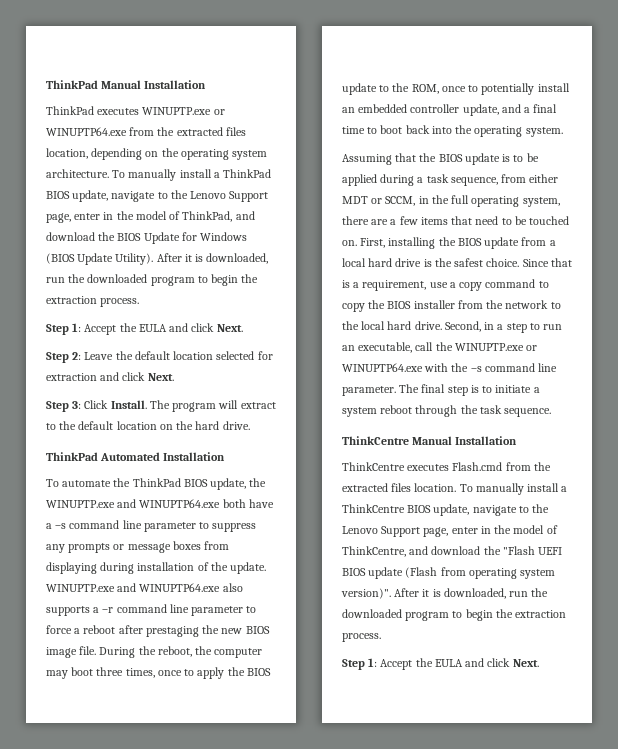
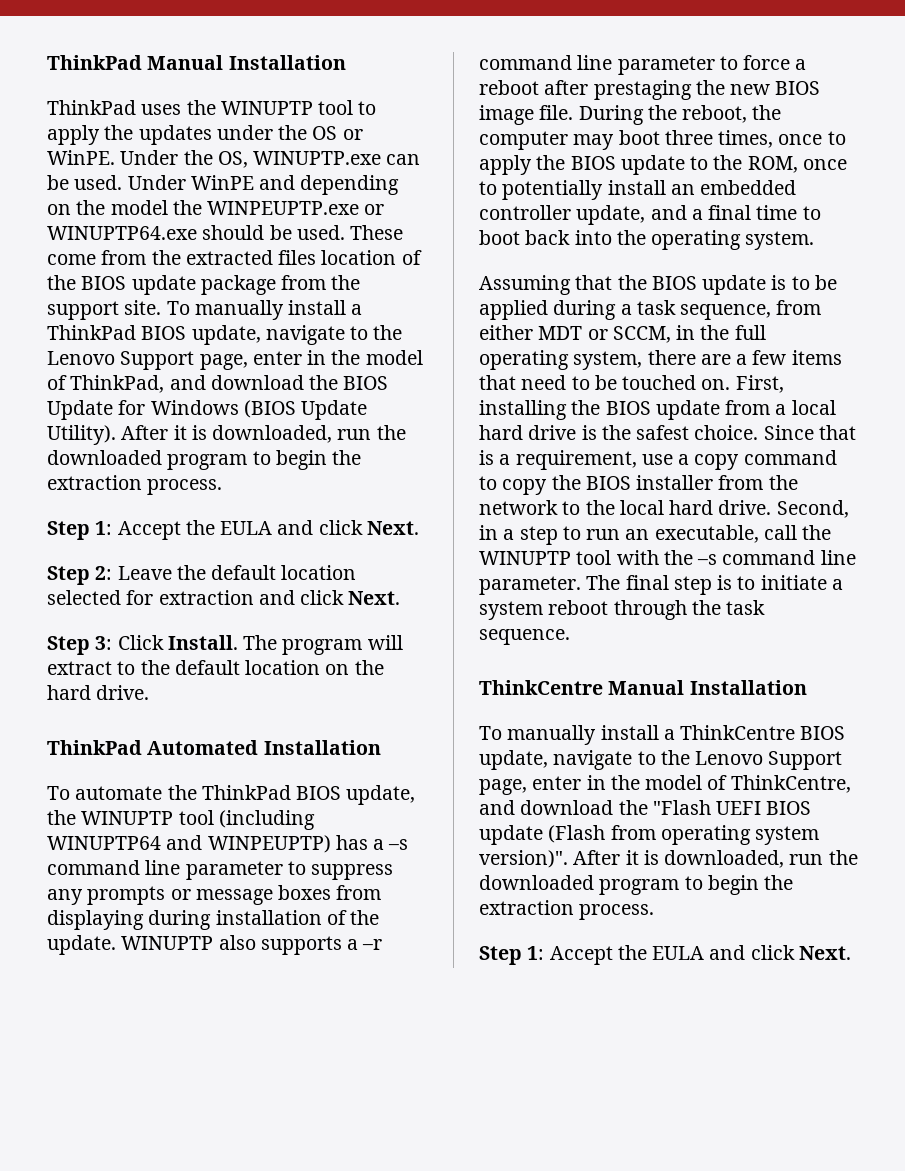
- ThinkPad executes WINUPTP.exe or WINUPTP64.exe from the extracted files location, depending on the operating system architecture.
+ ThinkPad uses the WINUPTP tool to apply the updates under the OS or WinPE. Under the OS, WINUPTP.exe can be used. Under WinPE and depending on the model the WINPEUPTP.exe or WINUPTP64.exe should be used. These come from the extracted files location of the BIOS update package from the support site.
- To automate the ThinkPad BIOS update, the WINUPTP.exe and WINUPTP64.exe both have a –s command line parameter to suppress any prompts or message boxes from displaying during installation of the update.
+ To automate the ThinkPad BIOS update, the WINUPTP tool (including WINUPTP64 and WINPEUPTP) has a –s command line parameter to suppress any prompts or message boxes from displaying during installation of the update.
- WINUPTP.exe and WINUPTP64.exe also supports a –r command line parameter to force a reboot after prestaging the new BIOS image file.
+ WINUPTP also supports a –r command line parameter to force a reboot after prestaging the new BIOS image file.
- Second, in a step to run an executable, call the WINUPTP.exe or WINUPTP64.exe with the –s command line parameter.
+ Second, in a step to run an executable, call the WINUPTP tool with the –s command line parameter.
- ThinkCentre executes Flash.cmd from the extracted files location.

